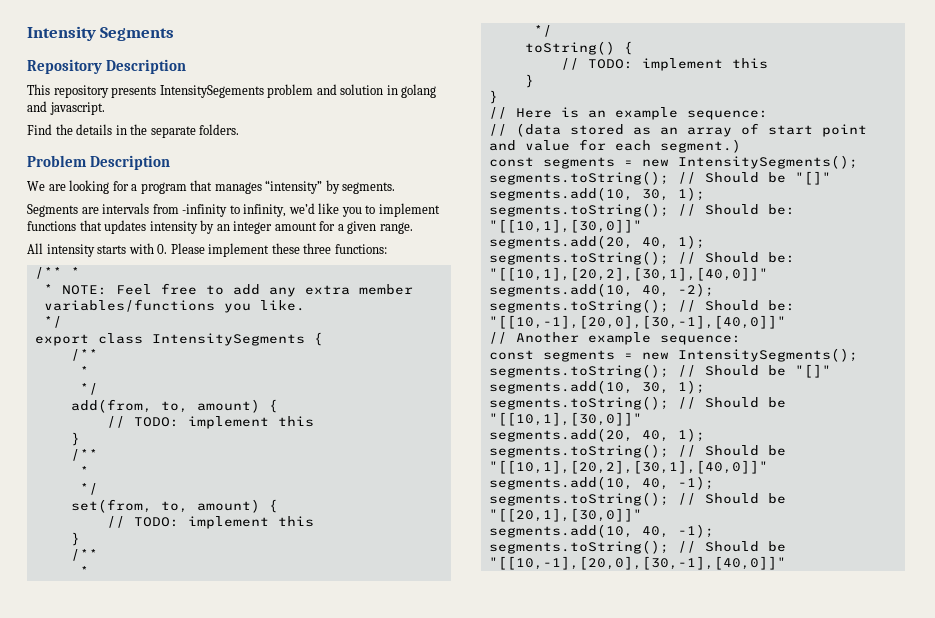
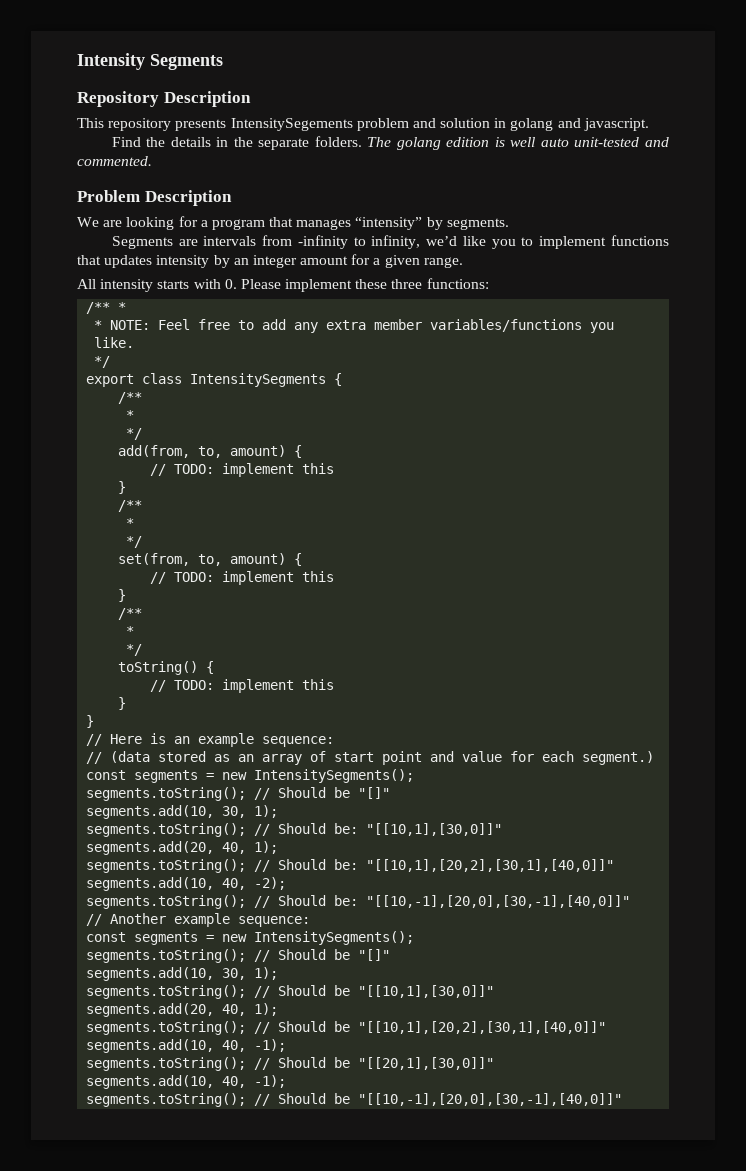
+ The golang edition is well auto unit-tested and commented.

